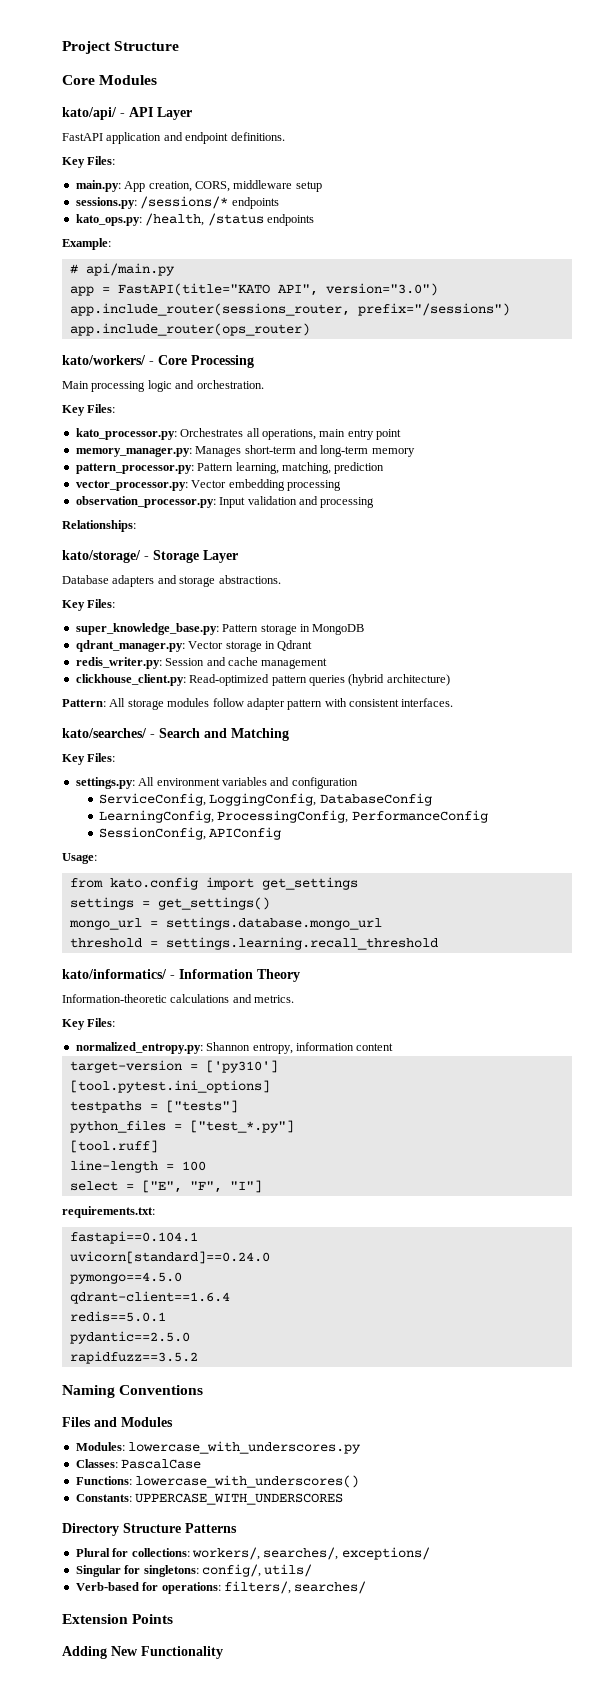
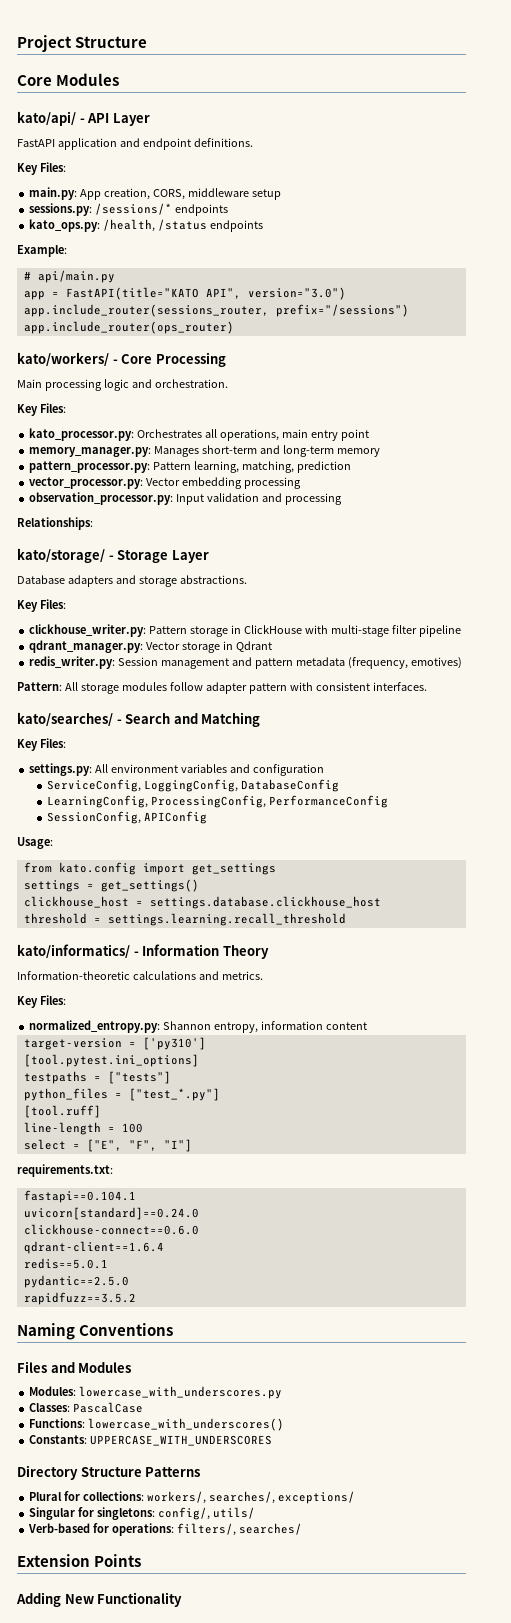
- super_knowledge_base.py: Pattern storage in MongoDB
+ clickhouse_writer.py: Pattern storage in ClickHouse with multi-stage filter pipeline
- redis_writer.py: Session and cache management
- clickhouse_client.py: Read-optimized pattern queries (hybrid architecture)
+ redis_writer.py: Session management and pattern metadata (frequency, emotives)
- mongo_url = settings.database.mongo_url
+ clickhouse_host = settings.database.clickhouse_host
- pymongo==4.5.0
+ clickhouse-connect==0.6.0

